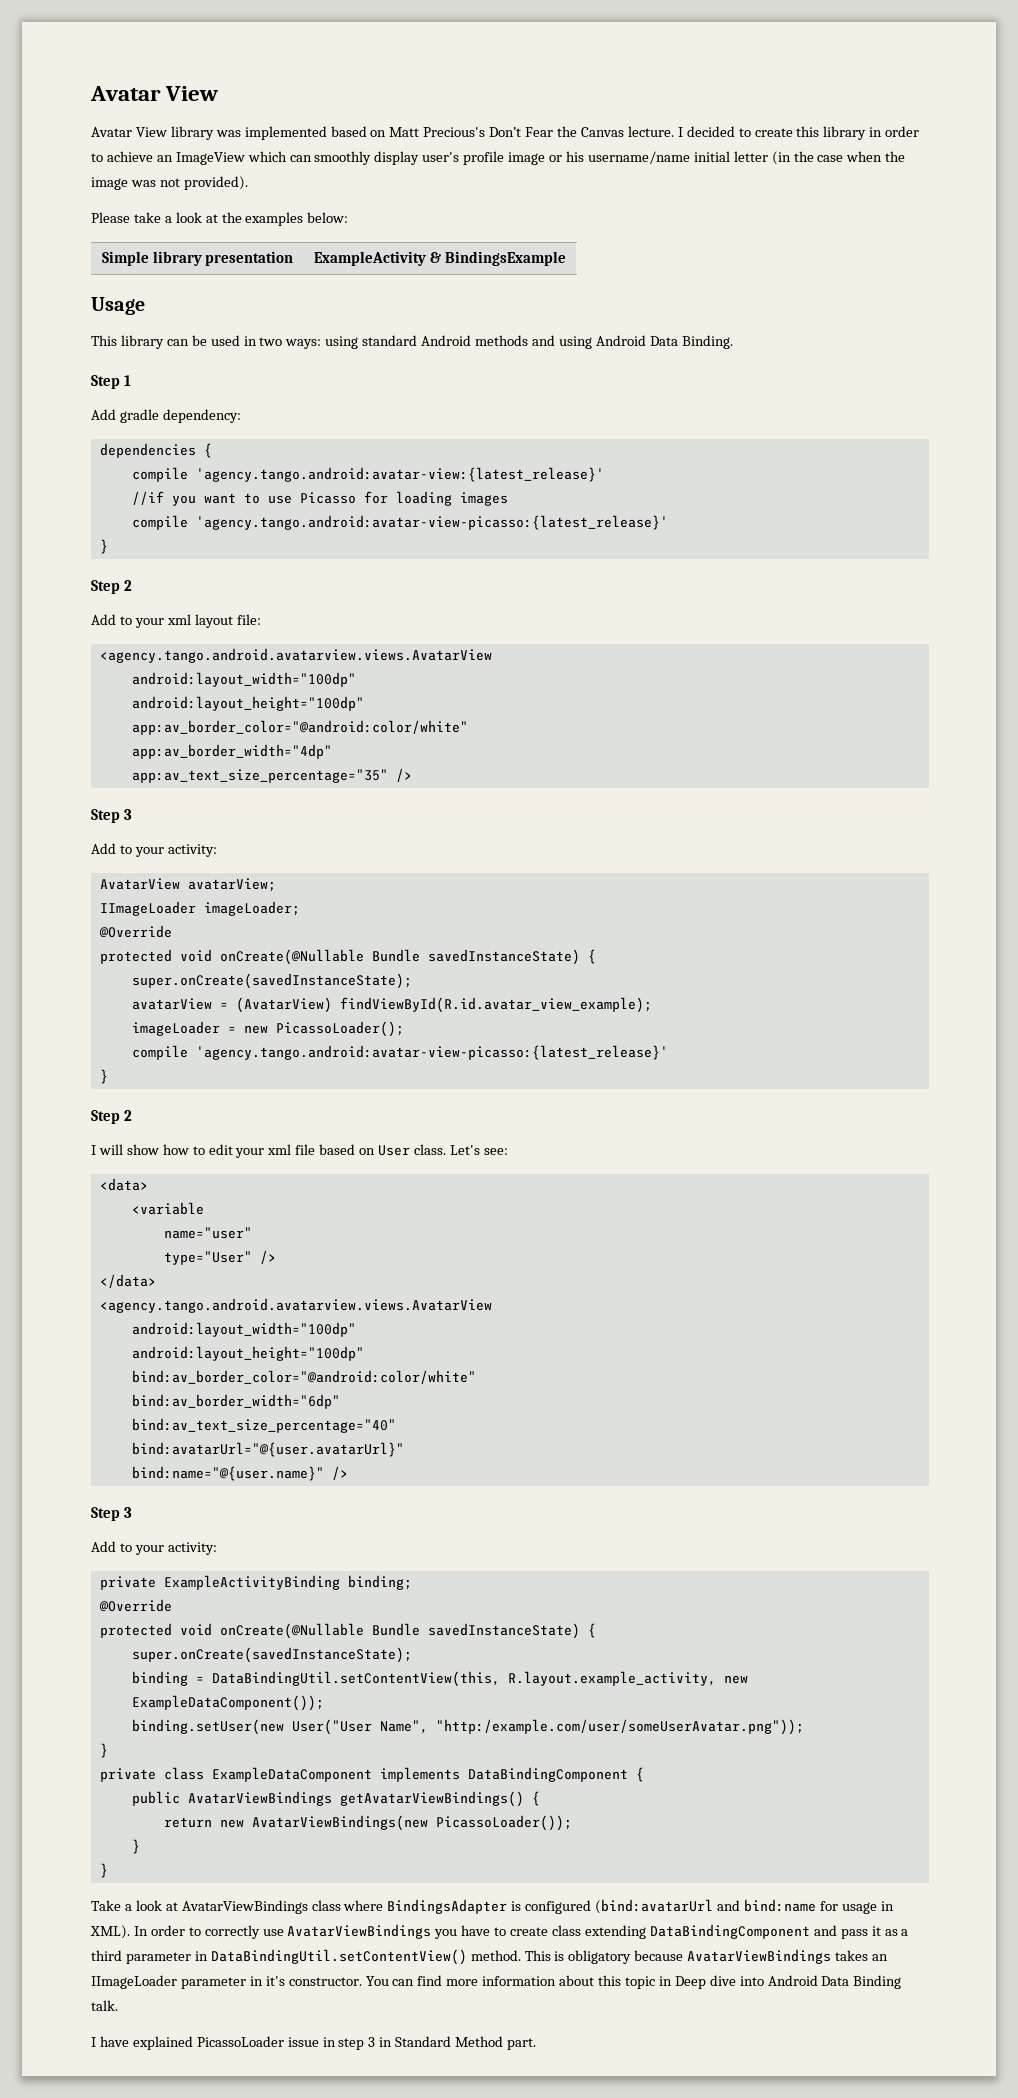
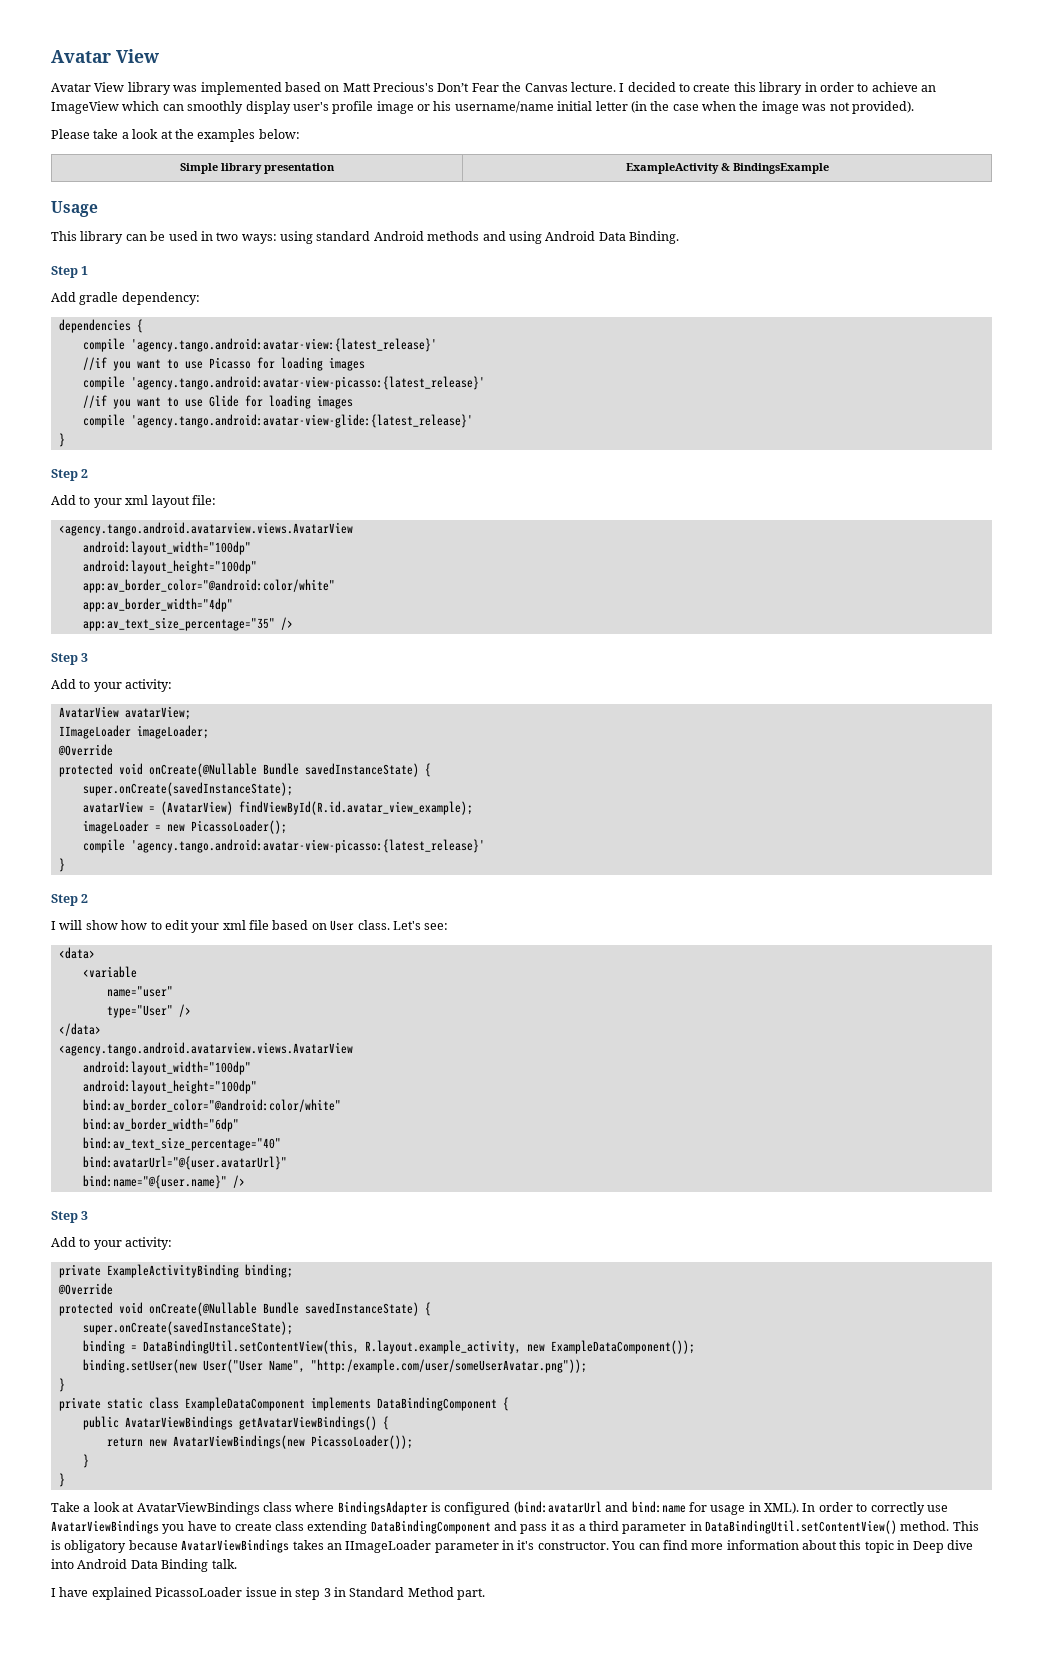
+ //if you want to use Glide for loading images
+ compile 'agency.tango.android:avatar-view-glide:{latest_release}'
- private class ExampleDataComponent implements DataBindingComponent {
+ private static class ExampleDataComponent implements DataBindingComponent {

